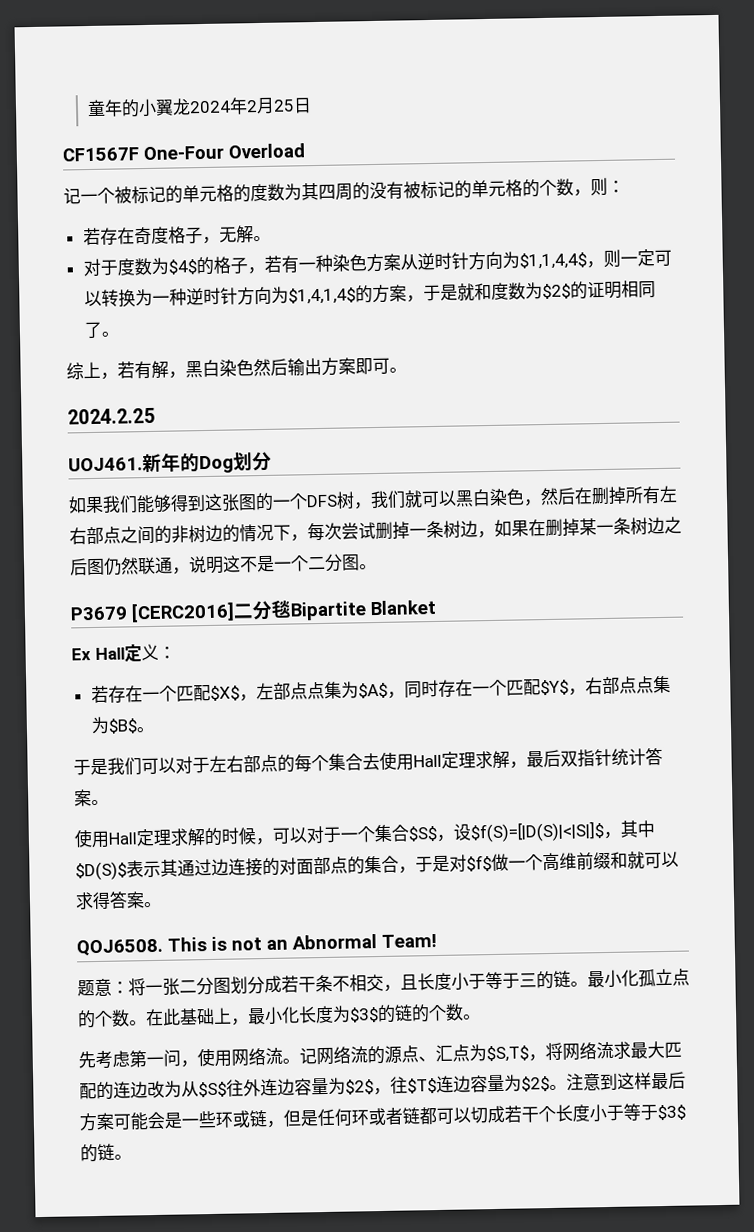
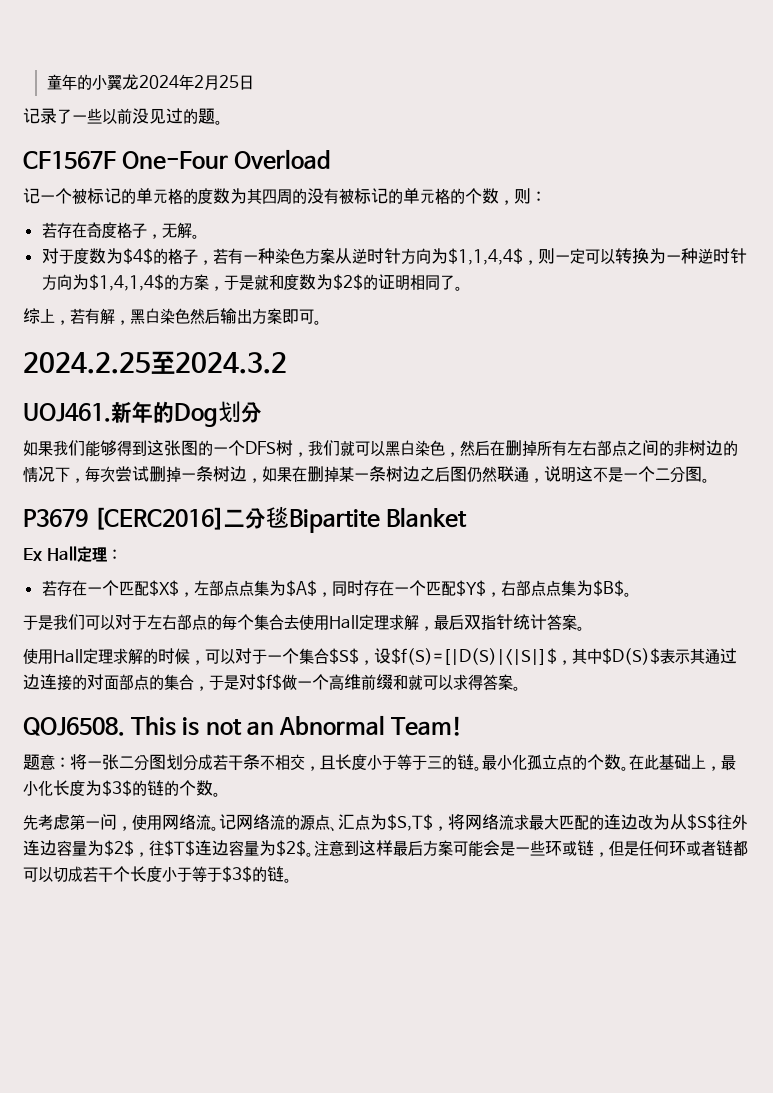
+ 记录了一些以前没见过的题。
- 2024.2.25
+ 2024.2.25至2024.3.2
- Ex Hall定义：
+ Ex Hall定理：

